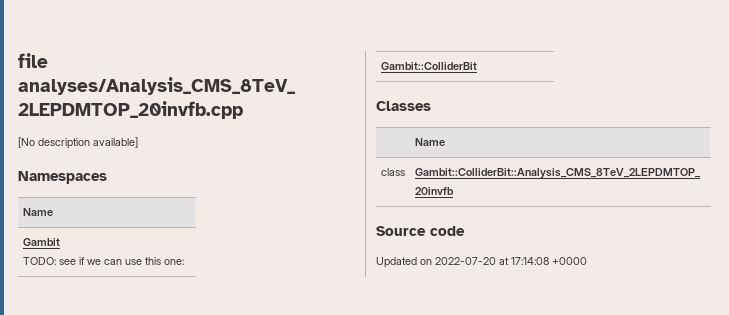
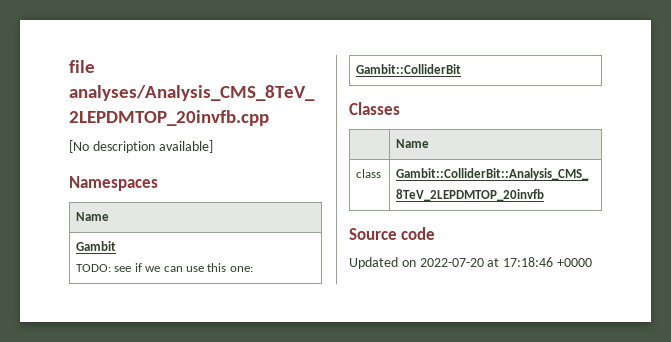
- Updated on 2022-07-20 at 17:14:08 +0000
+ Updated on 2022-07-20 at 17:18:46 +0000

